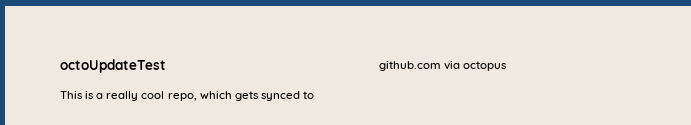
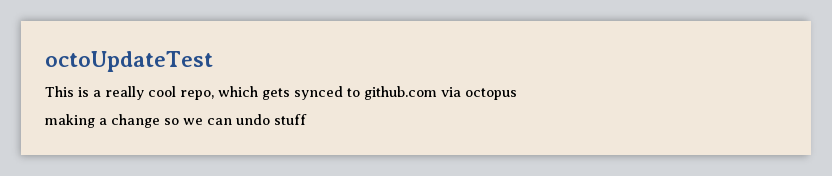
+ making a change so we can undo stuff

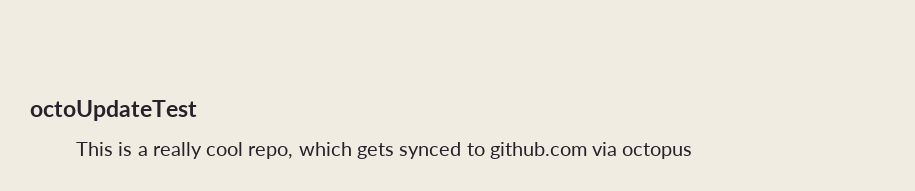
- making a change so we can undo stuff

